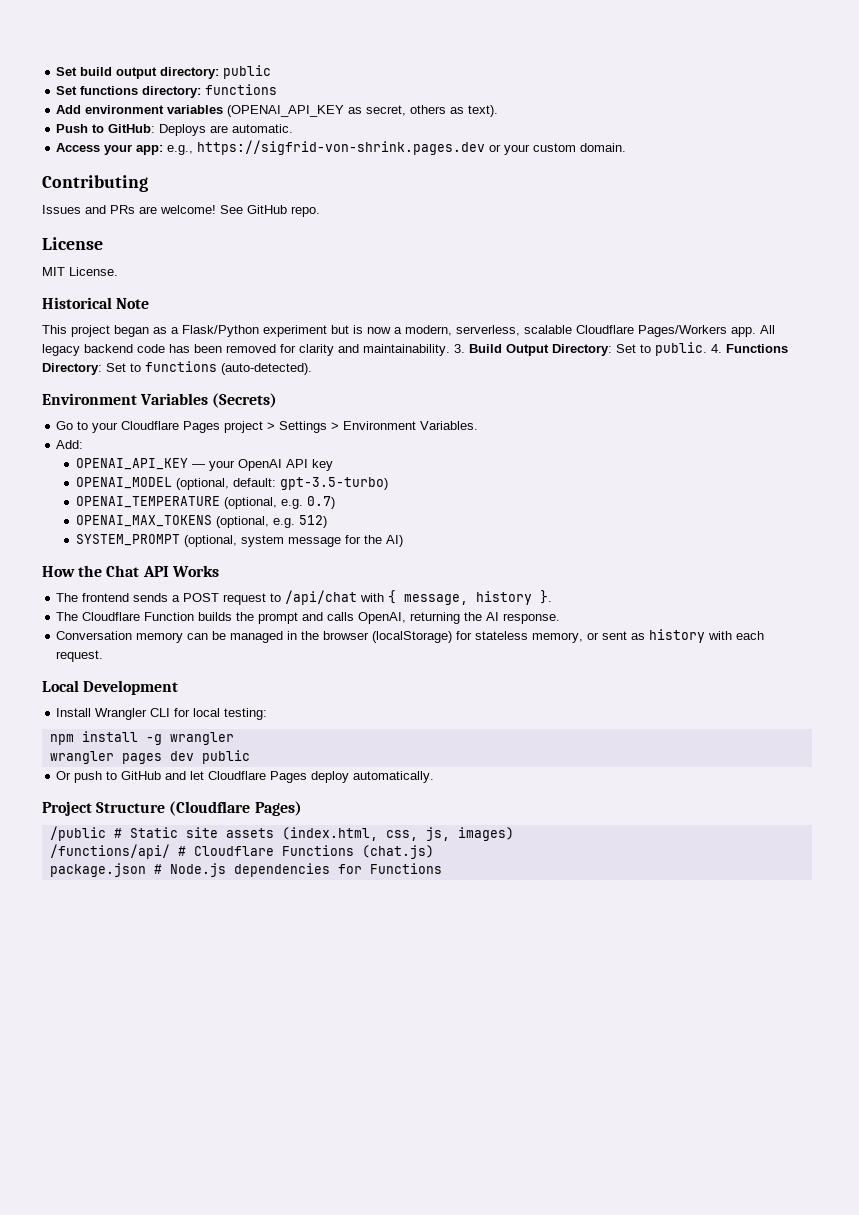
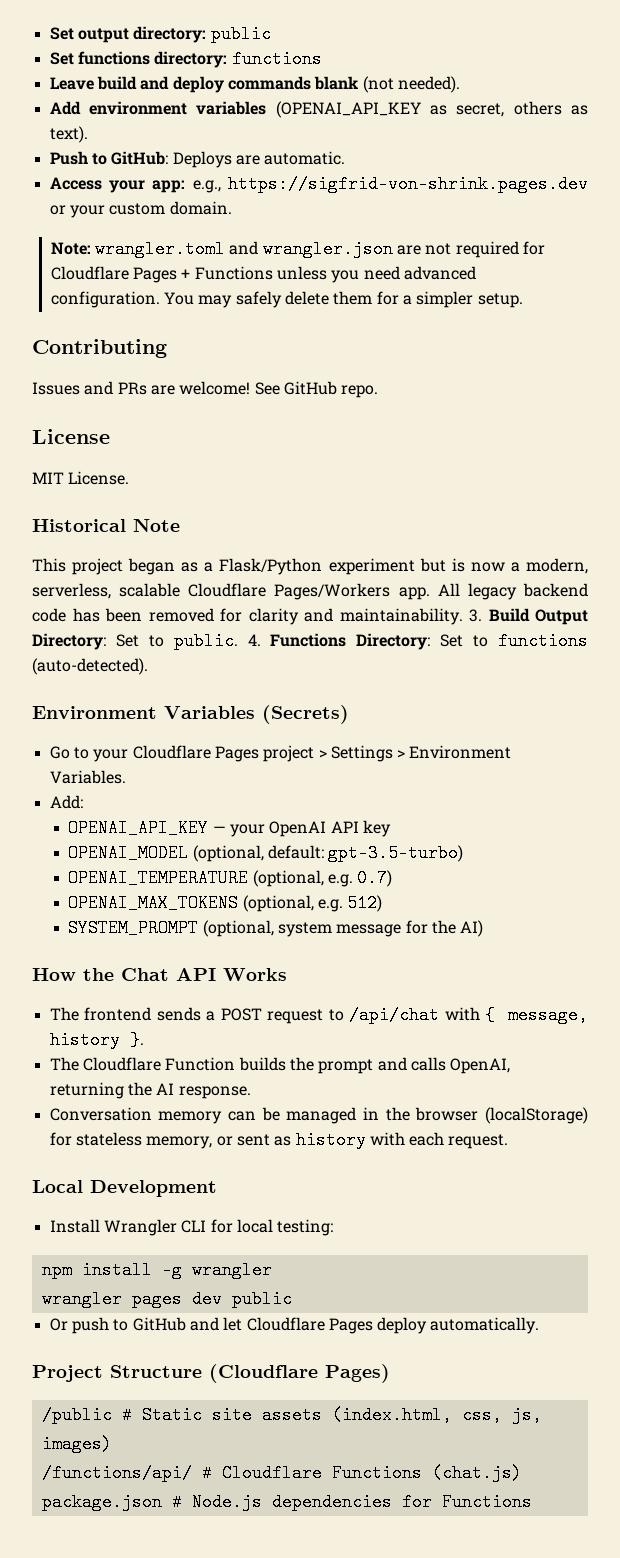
- Set build output directory: public
+ Set output directory: public
+ Leave build and deploy commands blank (not needed).
+ Note: wrangler.toml and wrangler.json are not required for Cloudflare Pages + Functions unless you need advanced configuration. You may safely delete them for a simpler setup.

